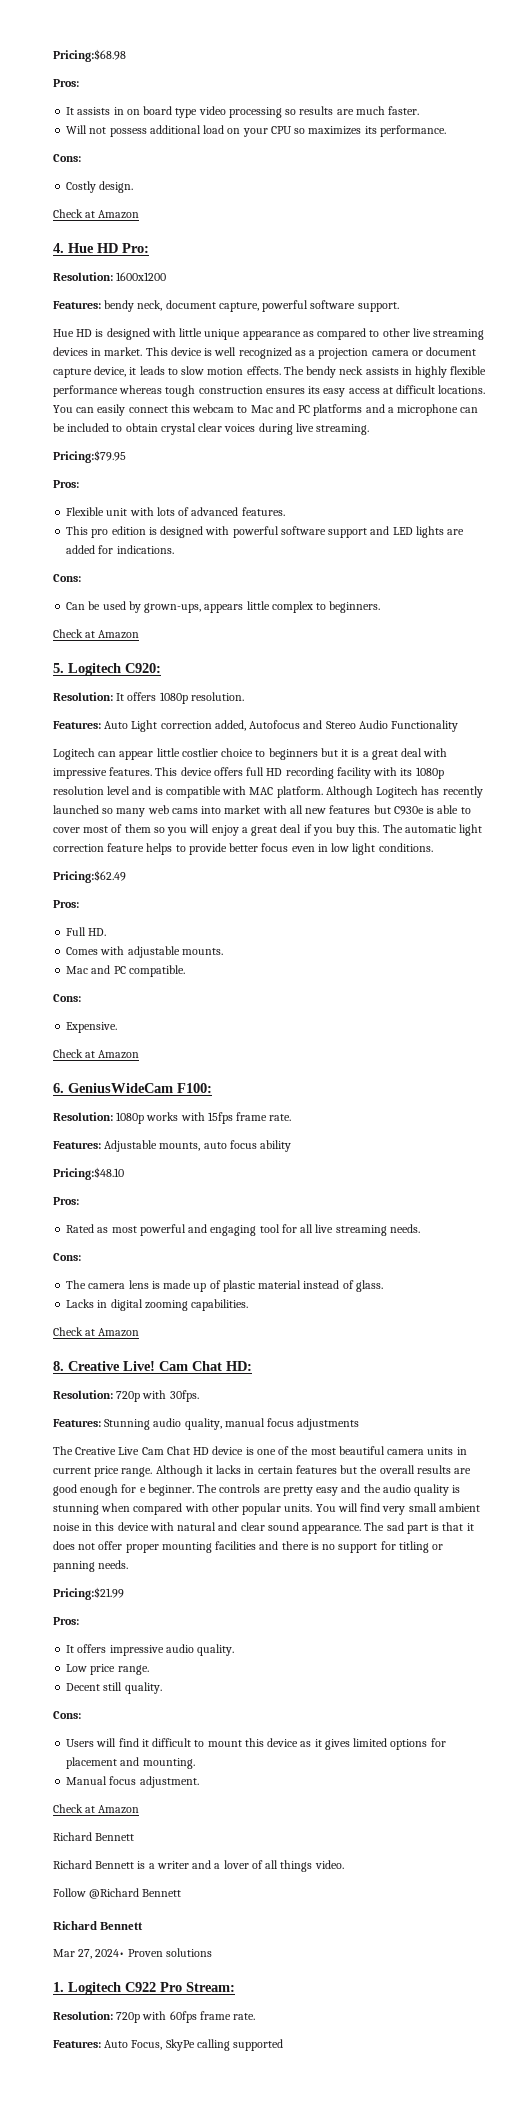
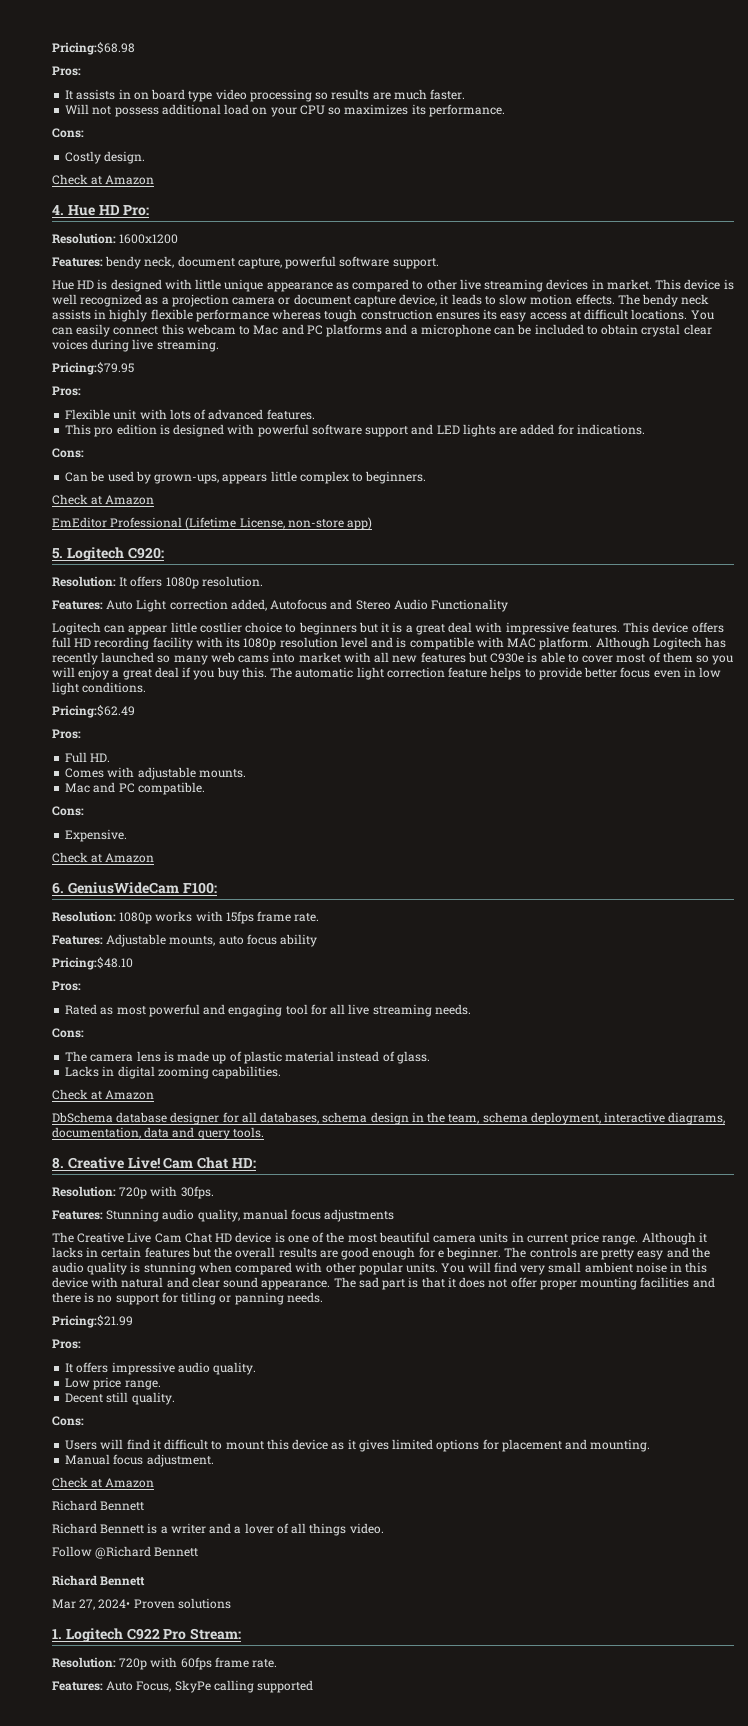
+ EmEditor Professional (Lifetime License, non-store app)
+ DbSchema database designer for all databases, schema design in the team, schema deployment, interactive diagrams, documentation, data and query tools.

